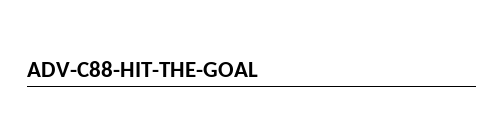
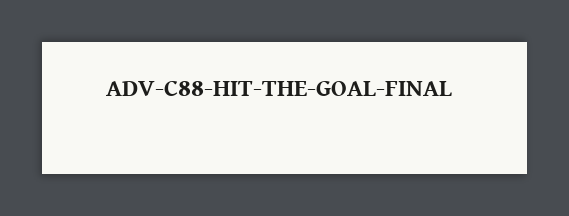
- ADV-C88-HIT-THE-GOAL
+ ADV-C88-HIT-THE-GOAL-FINAL

